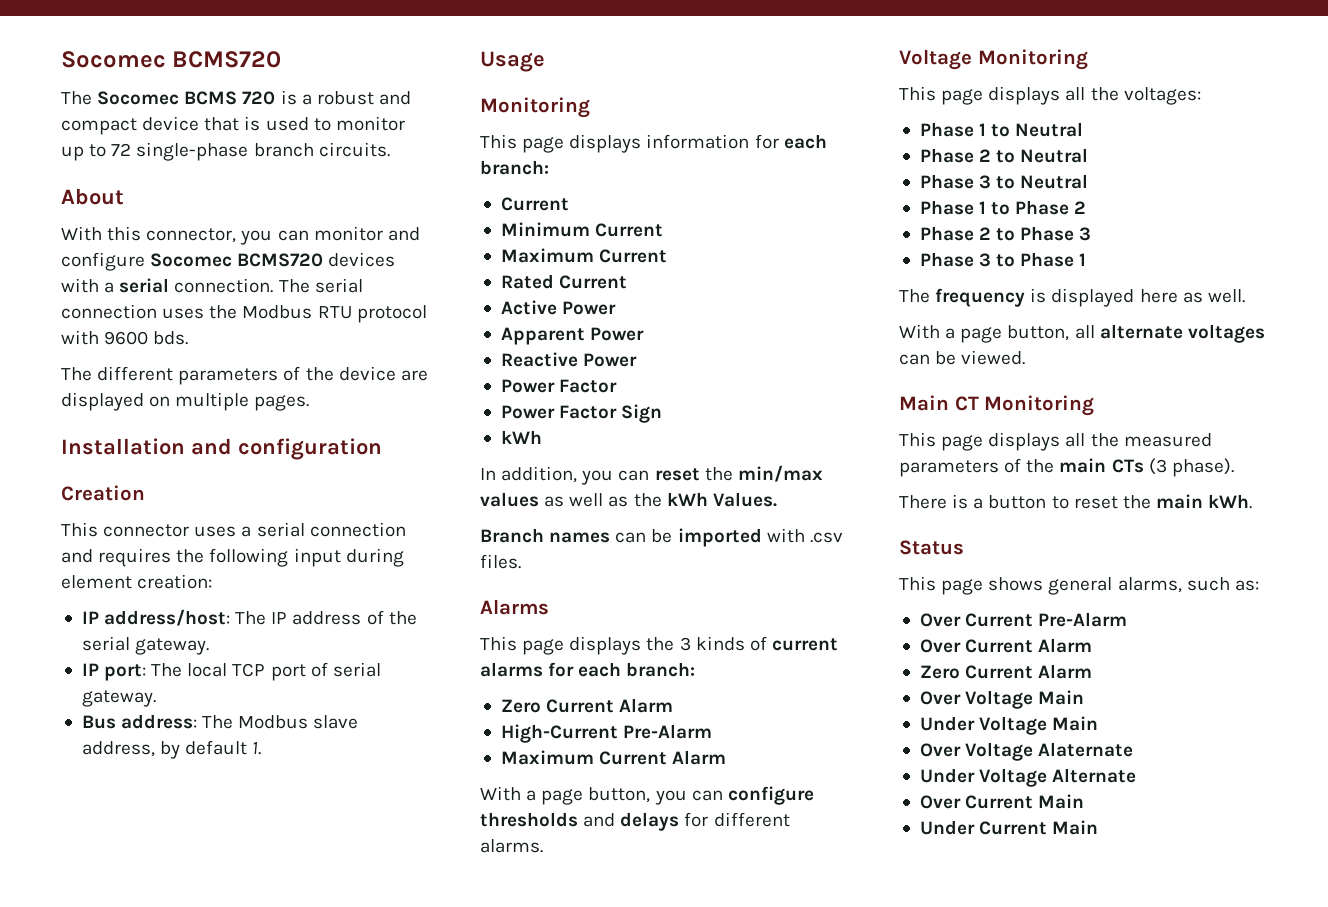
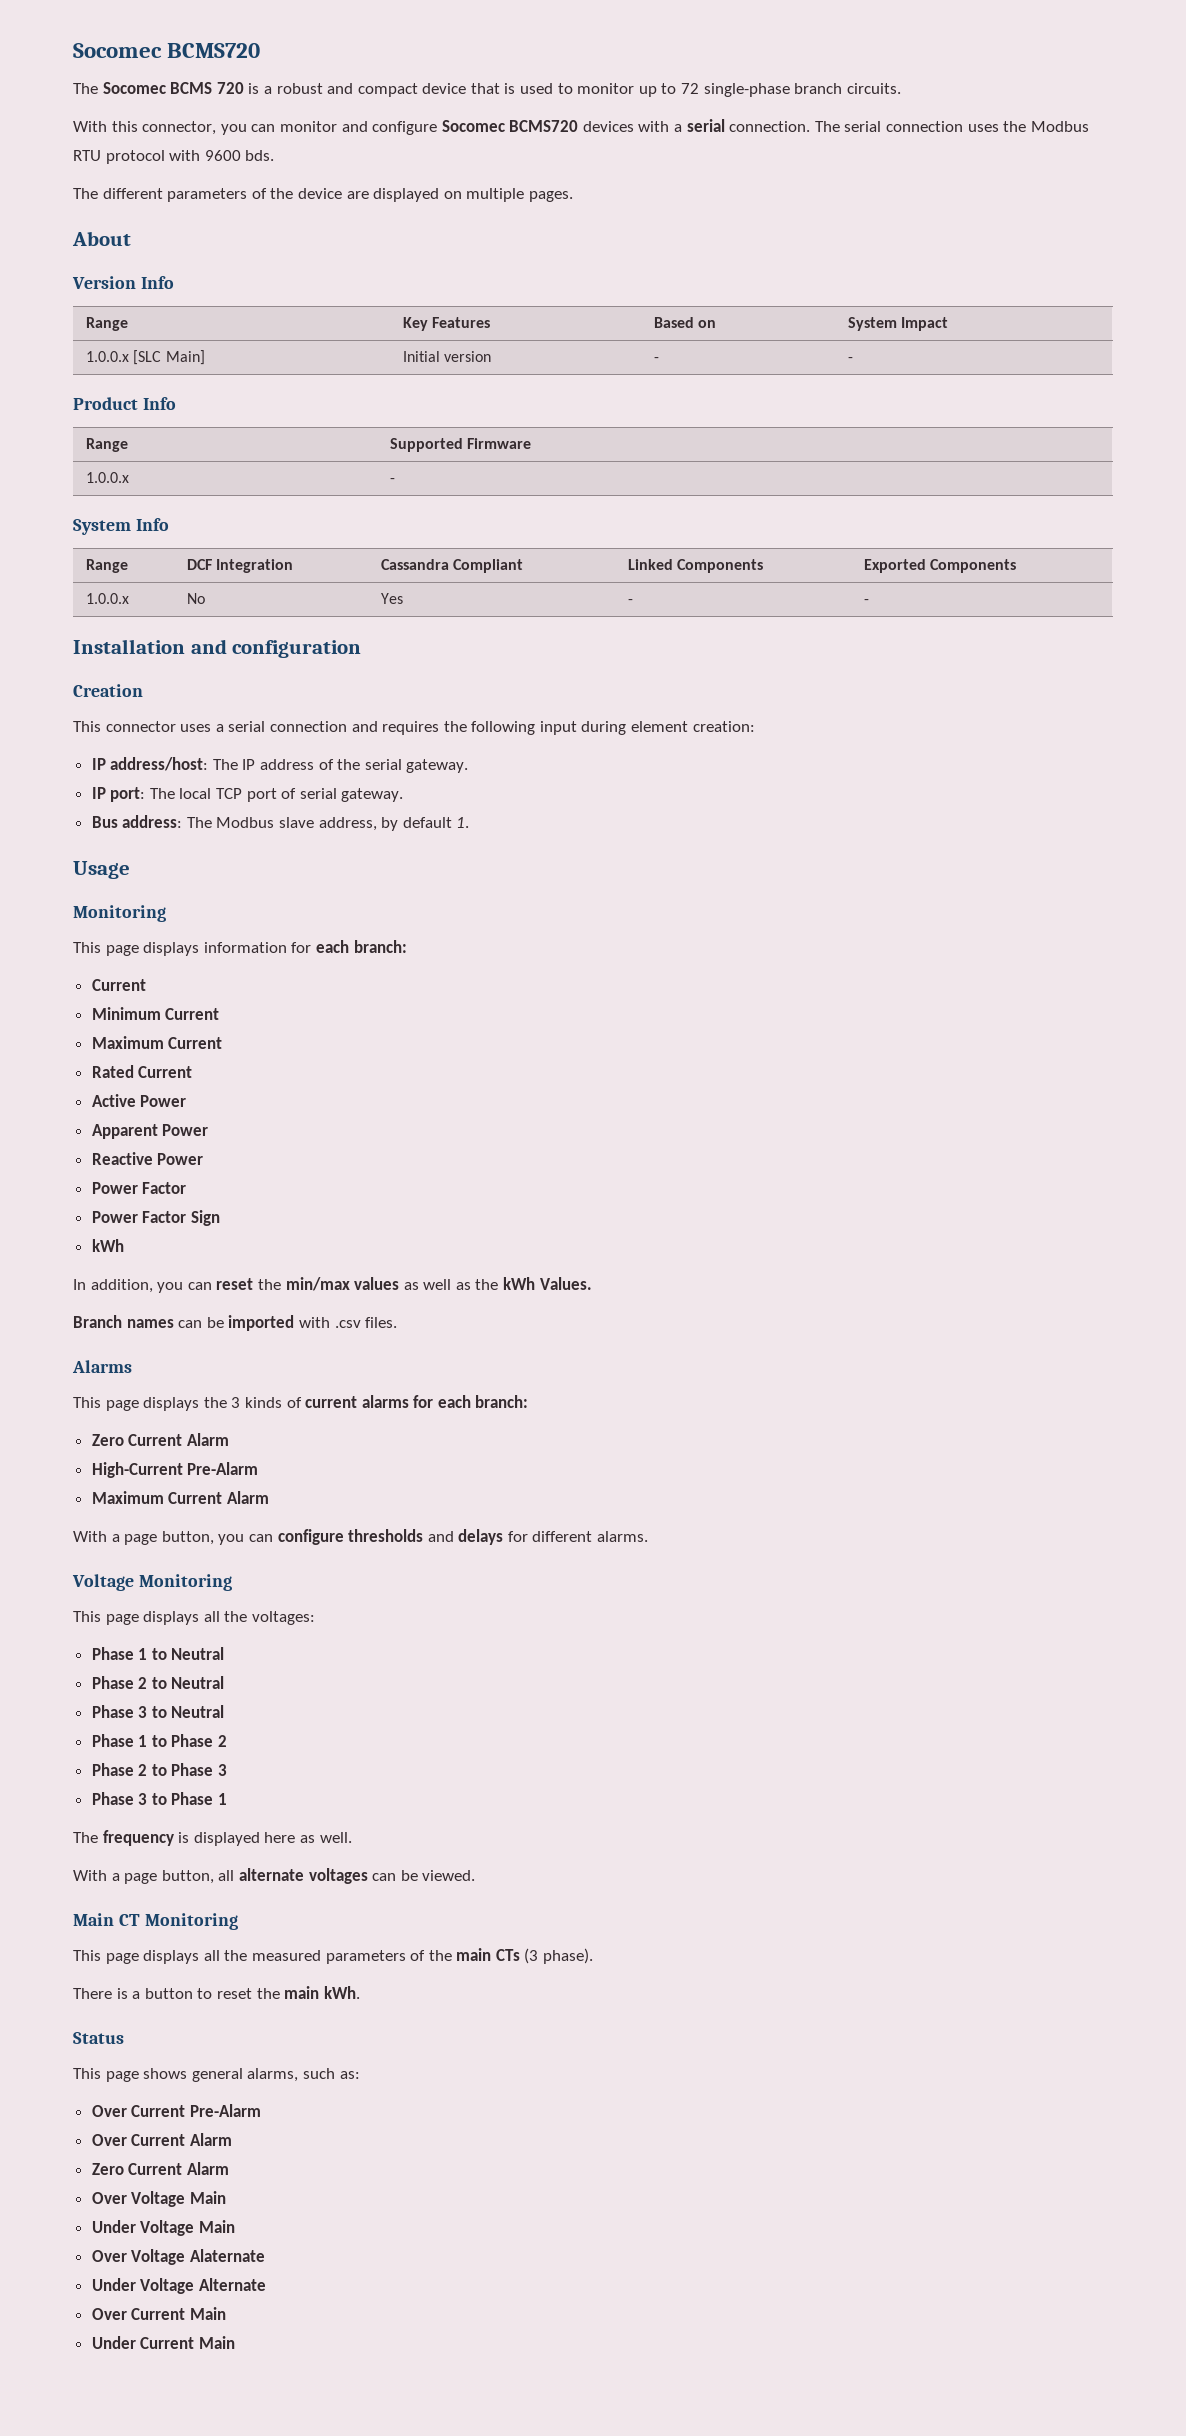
- About
+ About
+ Version Info
+ Range | Key Features | Based on | System Impact
+ 1.0.0.x [SLC Main] | Initial version | - | -
+ Product Info
+ Range | Supported Firmware
+ 1.0.0.x | -
+ System Info
+ Range | DCF Integration | Cassandra Compliant | Linked Components | Exported Components
+ 1.0.0.x | No | Yes | - | -

